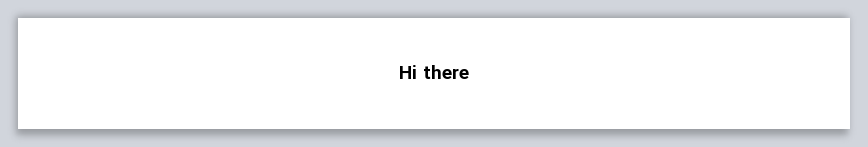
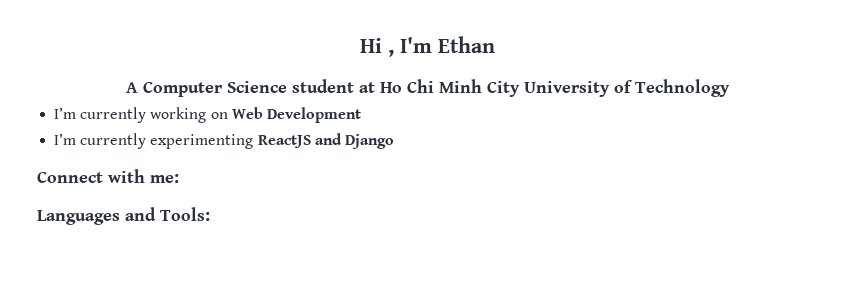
- Hi there
+ Hi , I'm Ethan
+ A Computer Science student at Ho Chi Minh City University of Technology
+ I’m currently working on Web Development
+ I’m currently experimenting ReactJS and Django
+ Connect with me:
+ Languages and Tools:

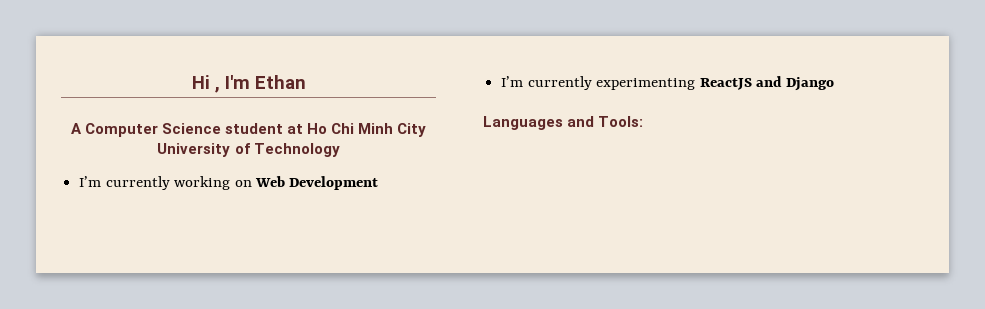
- Connect with me:

